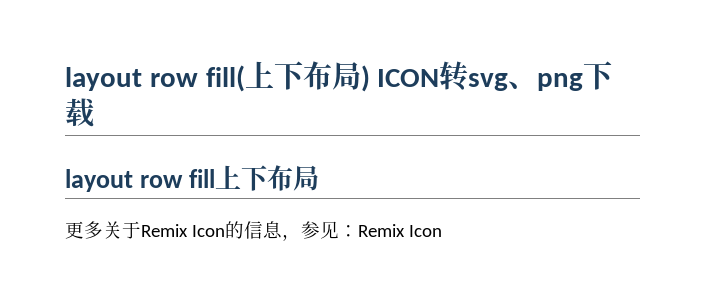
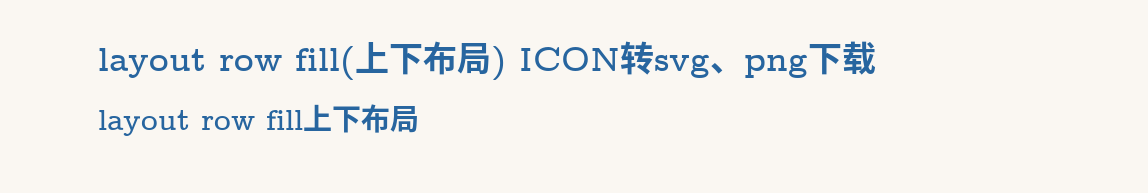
- 更多关于Remix Icon的信息，参见：Remix Icon

